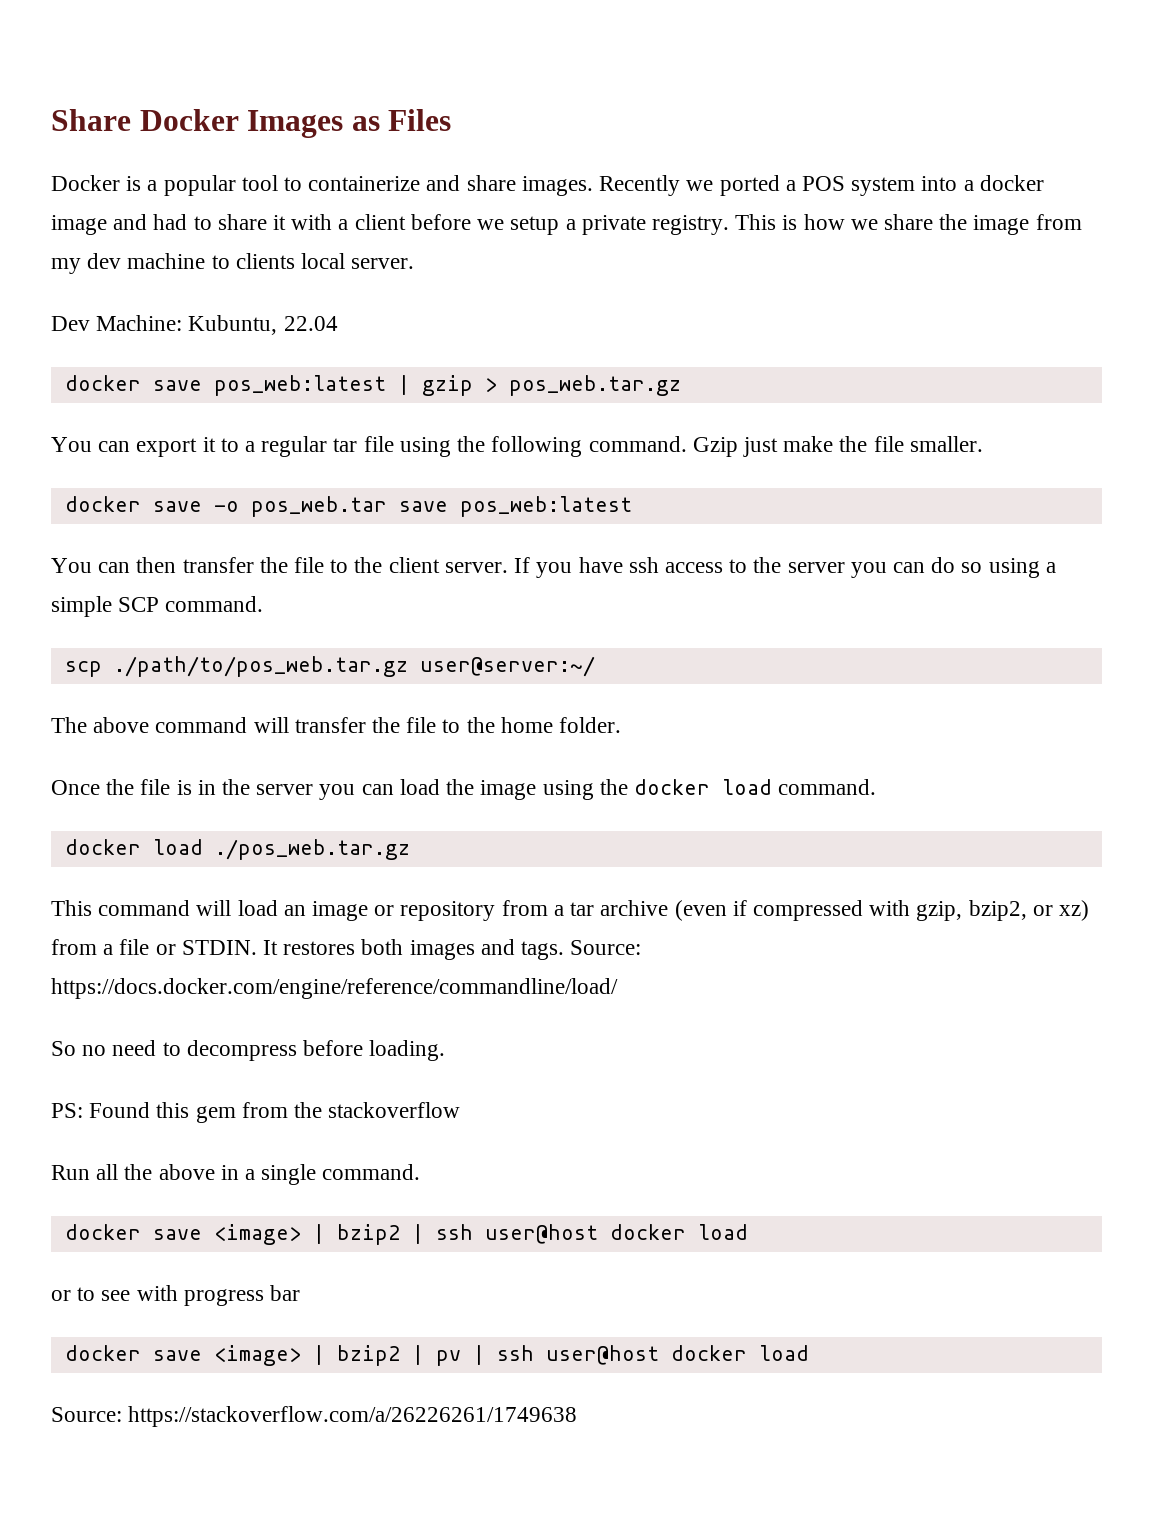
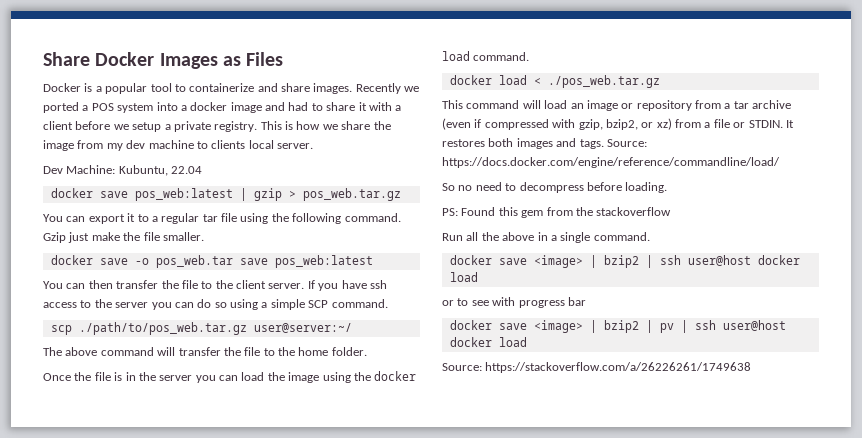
- docker load ./pos_web.tar.gz
+ docker load < ./pos_web.tar.gz

